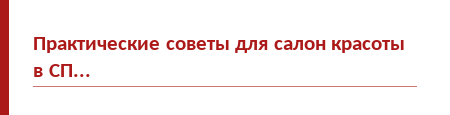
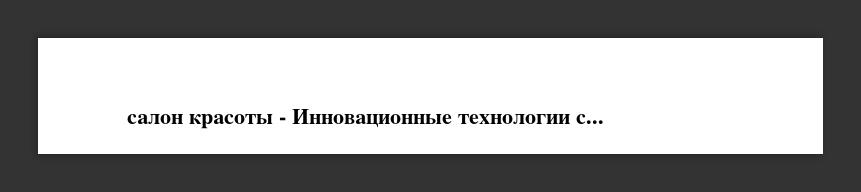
- Практические советы для салон красоты в СП...
+ салон красоты - Инновационные технологии с...

